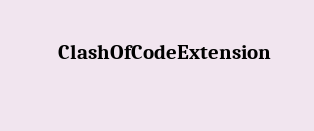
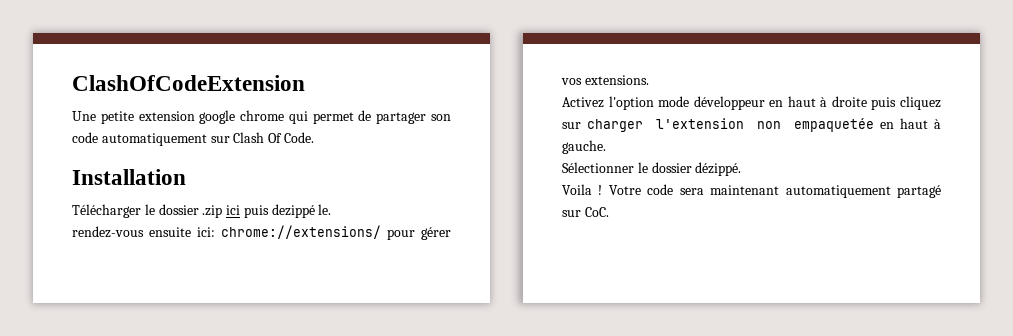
+ Une petite extension google chrome qui permet de partager son code automatiquement sur Clash Of Code.
+ Installation
+ Télécharger le dossier .zip ici puis dezippé le.
+ rendez-vous ensuite ici: chrome://extensions/ pour gérer vos extensions.
+ Activez l'option mode développeur en haut à droite puis cliquez sur charger l'extension non empaquetée en haut à gauche.
+ Sélectionner le dossier dézippé.
+ Voila ! Votre code sera maintenant automatiquement partagé sur CoC.

